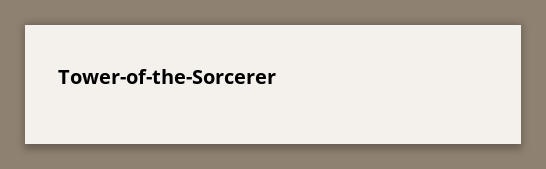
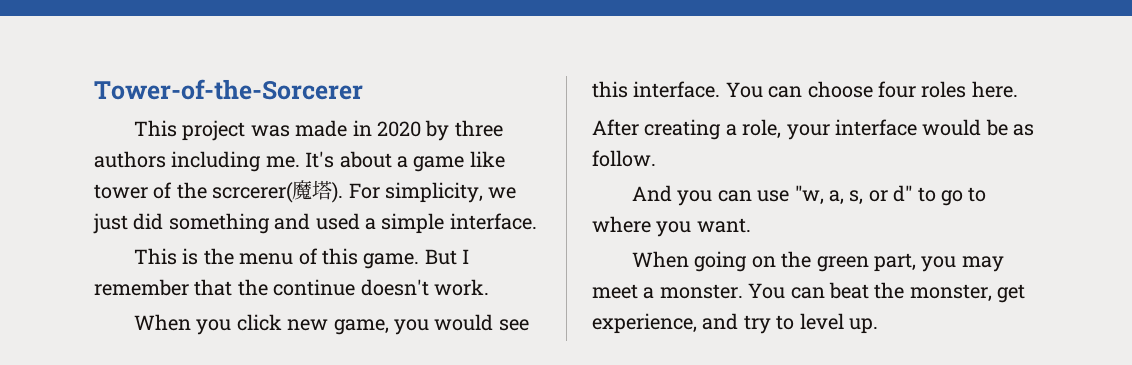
+ This project was made in 2020 by three authors including me. It's about a game like tower of the scrcerer(魔塔). For simplicity, we just did something and used a simple interface.
+ This is the menu of this game. But I remember that the continue doesn't work.
+ When you click new game, you would see this interface. You can choose four roles here.
+ After creating a role, your interface would be as follow.
+ And you can use "w, a, s, or d" to go to where you want.
+ When going on the green part, you may meet a monster. You can beat the monster, get experience, and try to level up.

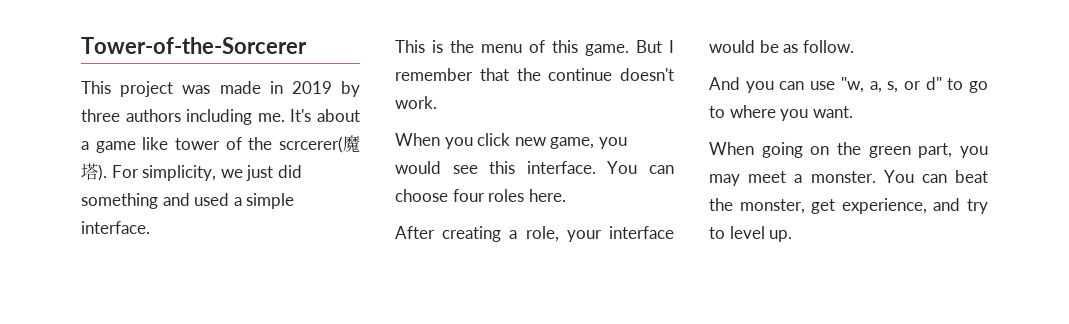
- This project was made in 2020 by three authors including me.
+ This project was made in 2019 by three authors including me.

